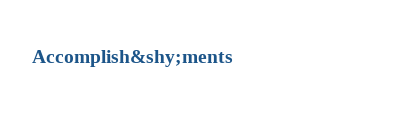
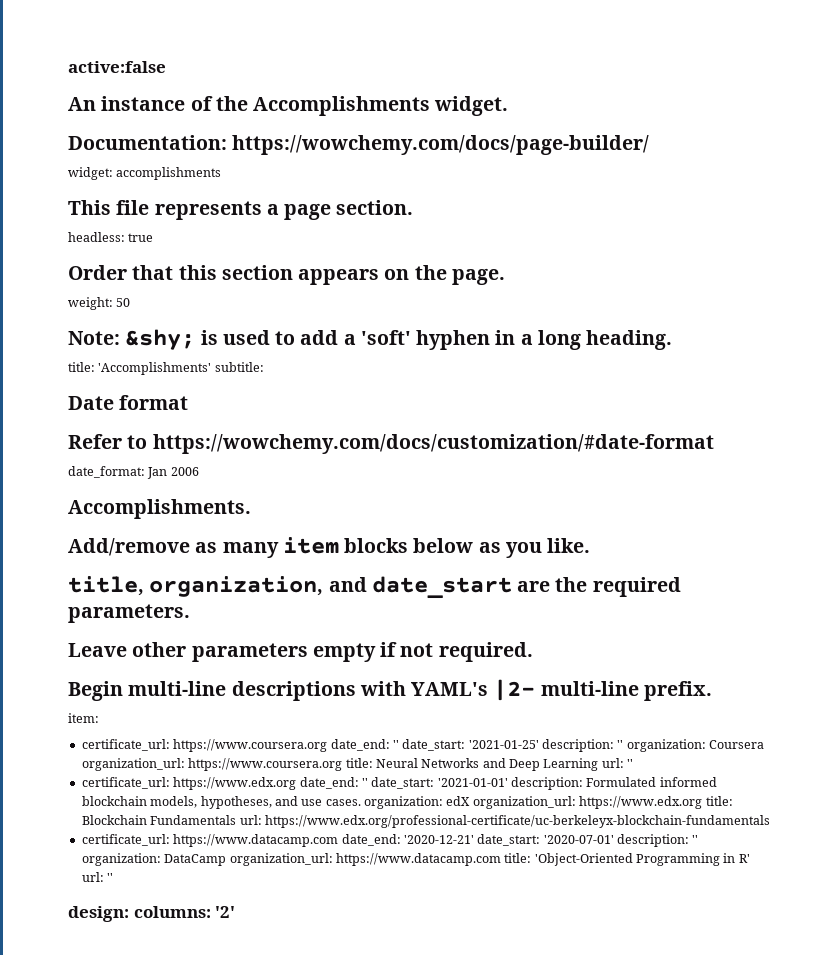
- Accomplish&shy;ments
+ active:false
+ An instance of the Accomplishments widget.
+ Documentation: https://wowchemy.com/docs/page-builder/
+ widget: accomplishments
+ This file represents a page section.
+ headless: true
+ Order that this section appears on the page.
+ weight: 50
+ Note: &shy; is used to add a 'soft' hyphen in a long heading.
+ title: 'Accomplishments' subtitle:
+ Date format
+ Refer to https://wowchemy.com/docs/customization/#date-format
+ date_format: Jan 2006
+ Accomplishments.
+ Add/remove as many item blocks below as you like.
+ title, organization, and date_start are the required parameters.
+ Leave other parameters empty if not required.
+ Begin multi-line descriptions with YAML's |2- multi-line prefix.
+ item:
+ certificate_url: https://www.coursera.org date_end: '' date_start: '2021-01-25' description: '' organization: Coursera organization_url: https://www.coursera.org title: Neural Networks and Deep Learning url: ''
+ certificate_url: https://www.edx.org date_end: '' date_start: '2021-01-01' description: Formulated informed blockchain models, hypotheses, and use cases. organization: edX organization_url: https://www.edx.org title: Blockchain Fundamentals url: https://www.edx.org/professional-certificate/uc-berkeleyx-blockchain-fundamentals
+ certificate_url: https://www.datacamp.com date_end: '2020-12-21' date_start: '2020-07-01' description: '' organization: DataCamp organization_url: https://www.datacamp.com title: 'Object-Oriented Programming in R' url: ''
+ design: columns: '2'

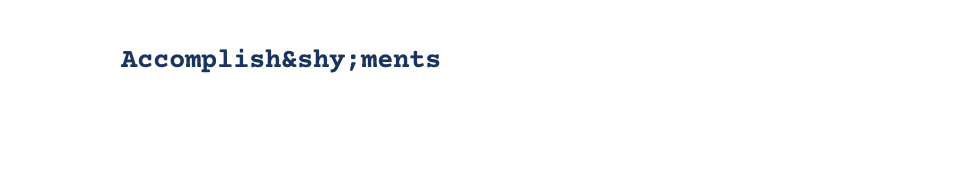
- active:false
- An instance of the Accomplishments widget.
- Documentation: https://wowchemy.com/docs/page-builder/
- widget: accomplishments
- This file represents a page section.
- headless: true
- Order that this section appears on the page.
- weight: 50
- Note: &shy; is used to add a 'soft' hyphen in a long heading.
- title: 'Accomplishments' subtitle:
- Date format
- Refer to https://wowchemy.com/docs/customization/#date-format
- date_format: Jan 2006
- Accomplishments.
- Add/remove as many item blocks below as you like.
- title, organization, and date_start are the required parameters.
- Leave other parameters empty if not required.
- Begin multi-line descriptions with YAML's |2- multi-line prefix.
- item:
- certificate_url: https://www.coursera.org date_end: '' date_start: '2021-01-25' description: '' organization: Coursera organization_url: https://www.coursera.org title: Neural Networks and Deep Learning url: ''
- certificate_url: https://www.edx.org date_end: '' date_start: '2021-01-01' description: Formulated informed blockchain models, hypotheses, and use cases. organization: edX organization_url: https://www.edx.org title: Blockchain Fundamentals url: https://www.edx.org/professional-certificate/uc-berkeleyx-blockchain-fundamentals
- certificate_url: https://www.datacamp.com date_end: '2020-12-21' date_start: '2020-07-01' description: '' organization: DataCamp organization_url: https://www.datacamp.com title: 'Object-Oriented Programming in R' url: ''
- design: columns: '2'
+ Accomplish&shy;ments

